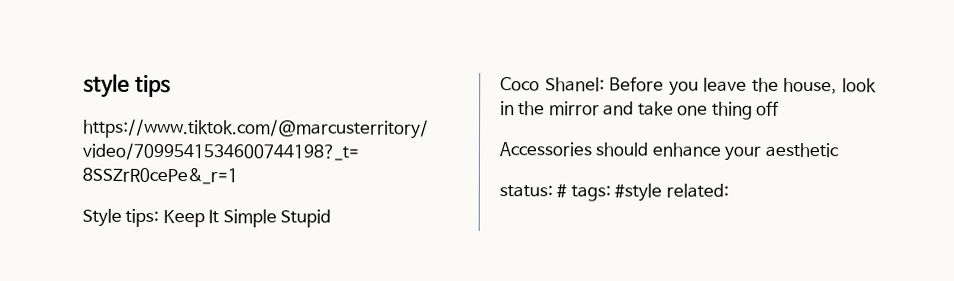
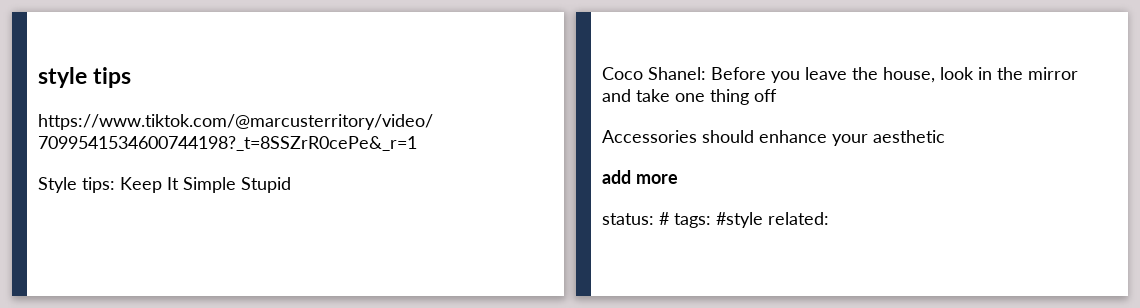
+ add more

